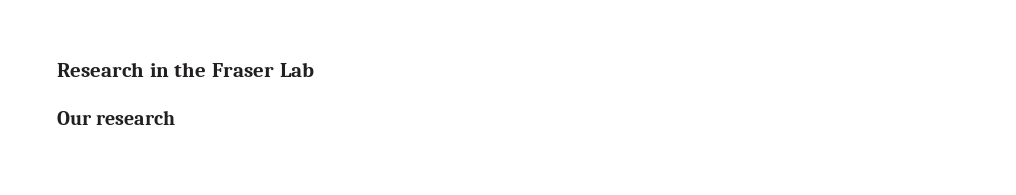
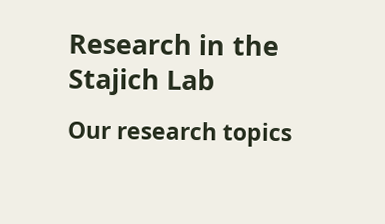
- Research in the Fraser Lab
+ Research in the Stajich Lab
- Our research
+ Our research topics

